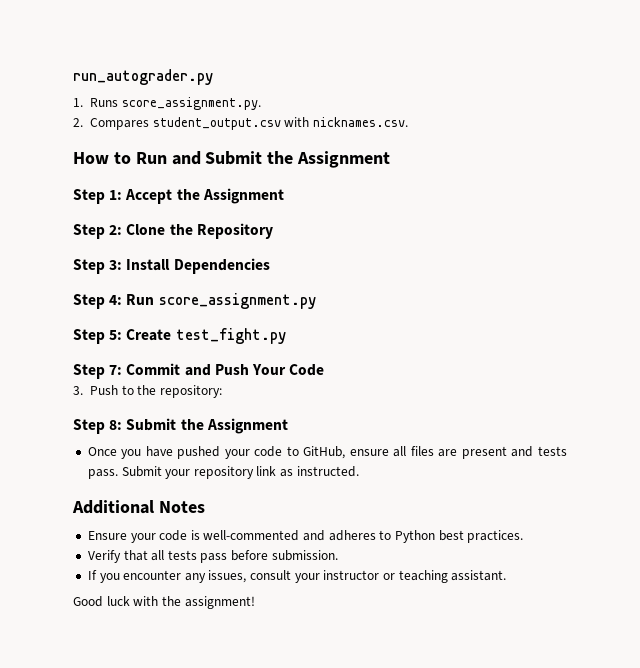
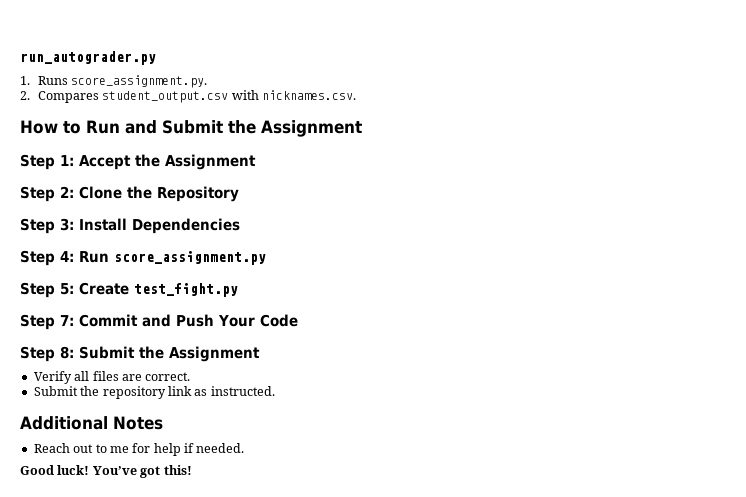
- 3. Push to the repository:
- Once you have pushed your code to GitHub, ensure all files are present and tests pass. Submit your repository link as instructed.
+ Verify all files are correct.
+ Submit the repository link as instructed.
- Ensure your code is well-commented and adheres to Python best practices.
- Verify that all tests pass before submission.
- If you encounter any issues, consult your instructor or teaching assistant.
- Good luck with the assignment!
+ Reach out to me for help if needed.
+ Good luck! You’ve got this!

